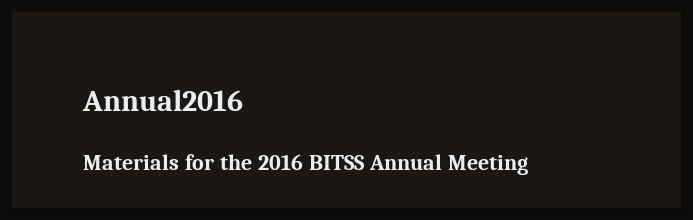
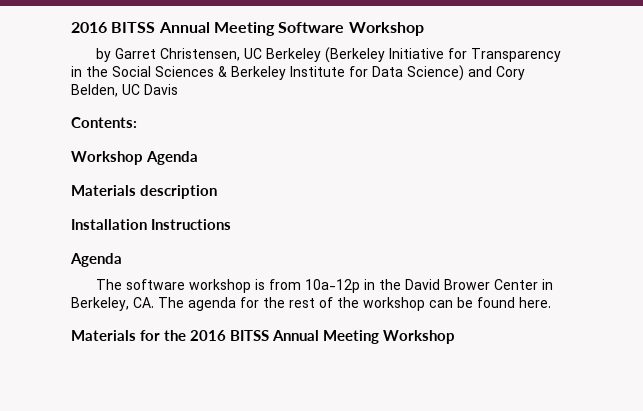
- Annual2016
+ 2016 BITSS Annual Meeting Software Workshop
+ by Garret Christensen, UC Berkeley (Berkeley Initiative for Transparency in the Social Sciences & Berkeley Institute for Data Science) and Cory Belden, UC Davis
+ Contents:
+ Workshop Agenda
+ Materials description
+ Installation Instructions
+ Agenda
+ The software workshop is from 10a-12p in the David Brower Center in Berkeley, CA. The agenda for the rest of the workshop can be found here.
- Materials for the 2016 BITSS Annual Meeting
+ Materials for the 2016 BITSS Annual Meeting Workshop

